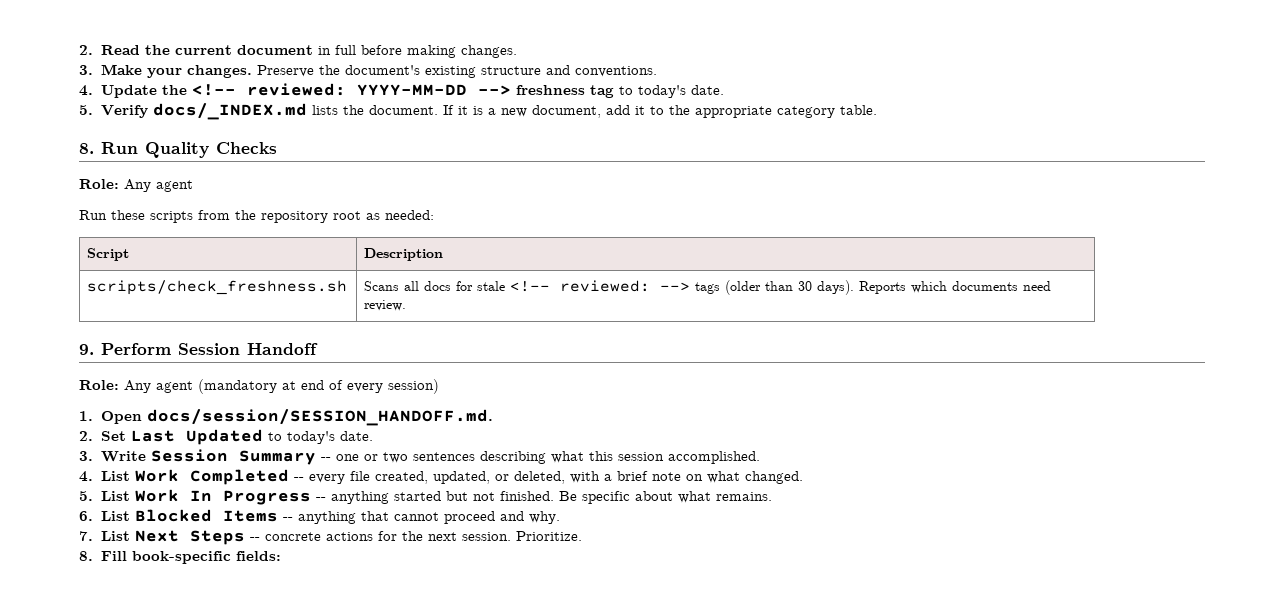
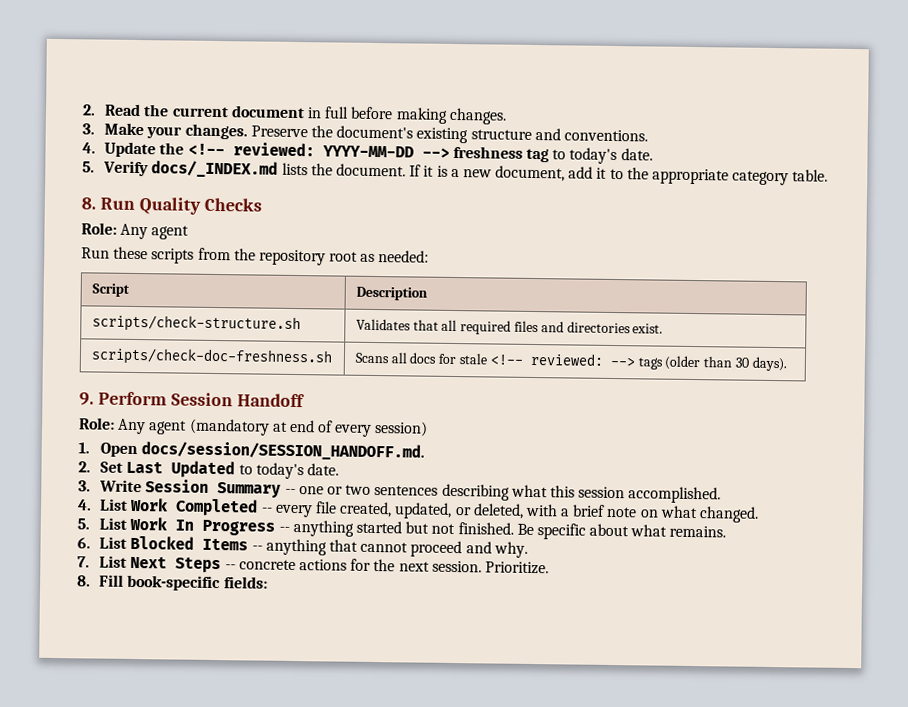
- scripts/check_freshness.sh | Scans all docs for stale <!-- reviewed: --> tags (older than 30 days). Reports which documents need review.
+ scripts/check-structure.sh | Validates that all required files and directories exist.
+ scripts/check-doc-freshness.sh | Scans all docs for stale <!-- reviewed: --> tags (older than 30 days).

